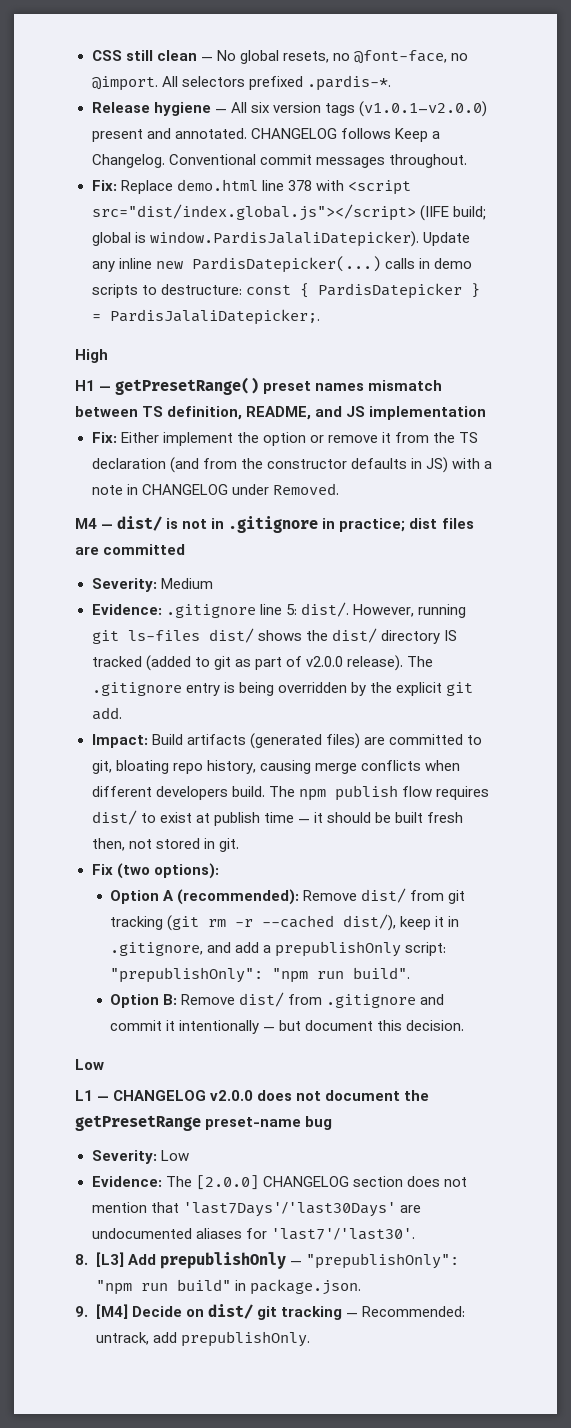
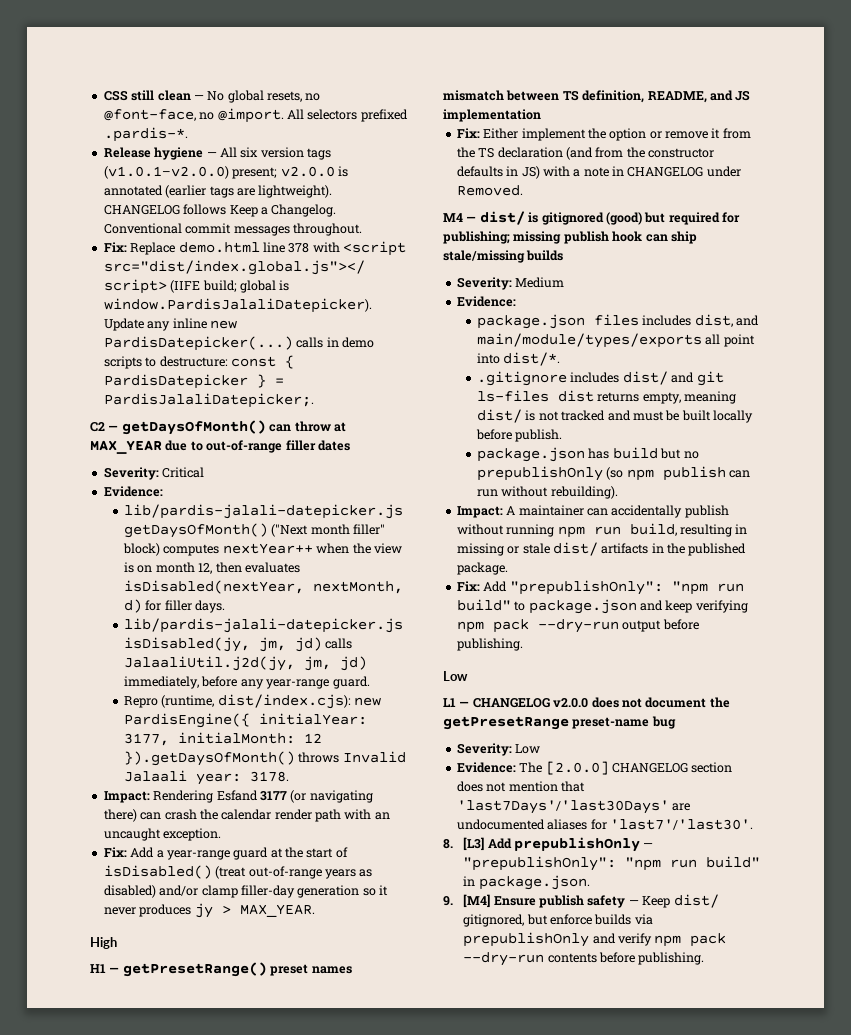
- Release hygiene — All six version tags (v1.0.1–v2.0.0) present and annotated.
+ Release hygiene — All six version tags (v1.0.1–v2.0.0) present; v2.0.0 is annotated (earlier tags are lightweight).
+ C2 — getDaysOfMonth() can throw at MAX_YEAR due to out-of-range filler dates
+ Severity: Critical
+ Evidence:
+ lib/pardis-jalali-datepicker.js getDaysOfMonth() ("Next month filler" block) computes nextYear++ when the view is on month 12, then evaluates isDisabled(nextYear, nextMonth, d) for filler days.
+ lib/pardis-jalali-datepicker.js isDisabled(jy, jm, jd) calls JalaaliUtil.j2d(jy, jm, jd) immediately, before any year-range guard.
+ Repro (runtime, dist/index.cjs): new PardisEngine({ initialYear: 3177, initialMonth: 12 }).getDaysOfMonth() throws Invalid Jalaali year: 3178.
+ Impact: Rendering Esfand 3177 (or navigating there) can crash the calendar render path with an uncaught exception.
+ Fix: Add a year-range guard at the start of isDisabled() (treat out-of-range years as disabled) and/or clamp filler-day generation so it never produces jy > MAX_YEAR.
- M4 — dist/ is not in .gitignore in practice; dist files are committed
+ M4 — dist/ is gitignored (good) but required for publishing; missing publish hook can ship stale/missing builds
  Severity: Medium
- Evidence: .gitignore line 5: dist/. However, running git ls-files dist/ shows the dist/ directory IS tracked (added to git as part of v2.0.0 release). The .gitignore entry is being overridden by the explicit git add.
- Impact: Build artifacts (generated files) are committed to git, bloating repo history, causing merge conflicts when different developers build. The npm publish flow requires dist/ to exist at publish time — it should be built fresh then, not stored in git.
- Fix (two options):
- Option A (recommended): Remove dist/ from git tracking (git rm -r --cached dist/), keep it in .gitignore, and add a prepublishOnly script: "prepublishOnly": "npm run build".
- Option B: Remove dist/ from .gitignore and commit it intentionally — but document this decision.
+ Evidence:
+ package.json files includes dist, and main/module/types/exports all point into dist/*.
+ .gitignore includes dist/ and git ls-files dist returns empty, meaning dist/ is not tracked and must be built locally before publish.
+ package.json has build but no prepublishOnly (so npm publish can run without rebuilding).
+ Impact: A maintainer can accidentally publish without running npm run build, resulting in missing or stale dist/ artifacts in the published package.
+ Fix: Add "prepublishOnly": "npm run build" to package.json and keep verifying npm pack --dry-run output before publishing.
- 9. [M4] Decide on dist/ git tracking — Recommended: untrack, add prepublishOnly.
+ 9. [M4] Ensure publish safety — Keep dist/ gitignored, but enforce builds via prepublishOnly and verify npm pack --dry-run contents before publishing.

